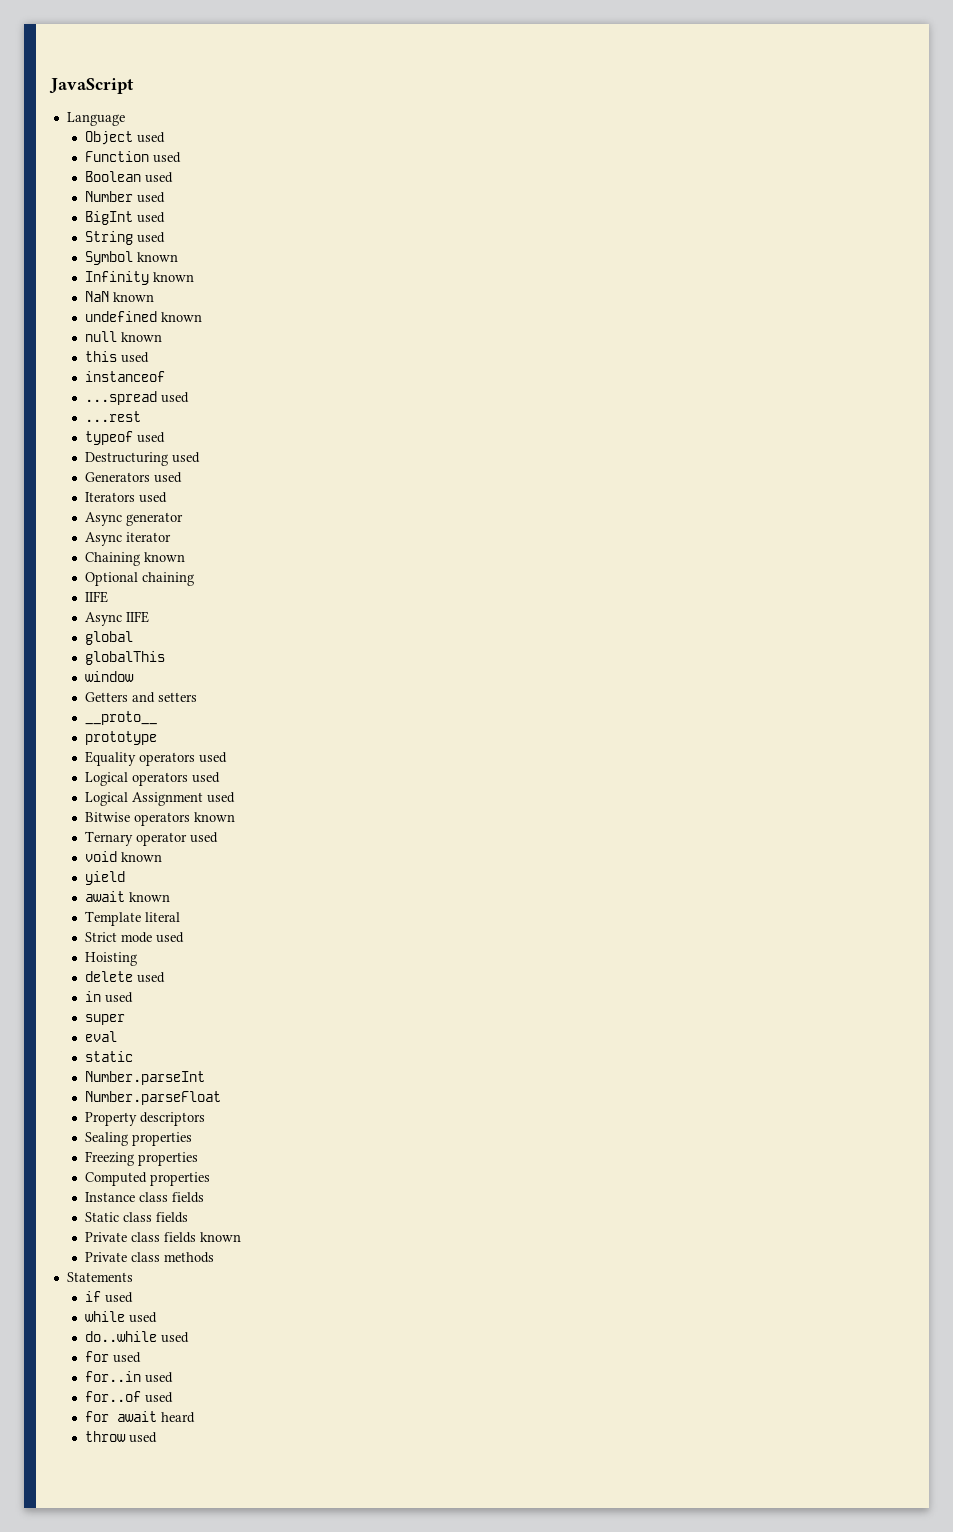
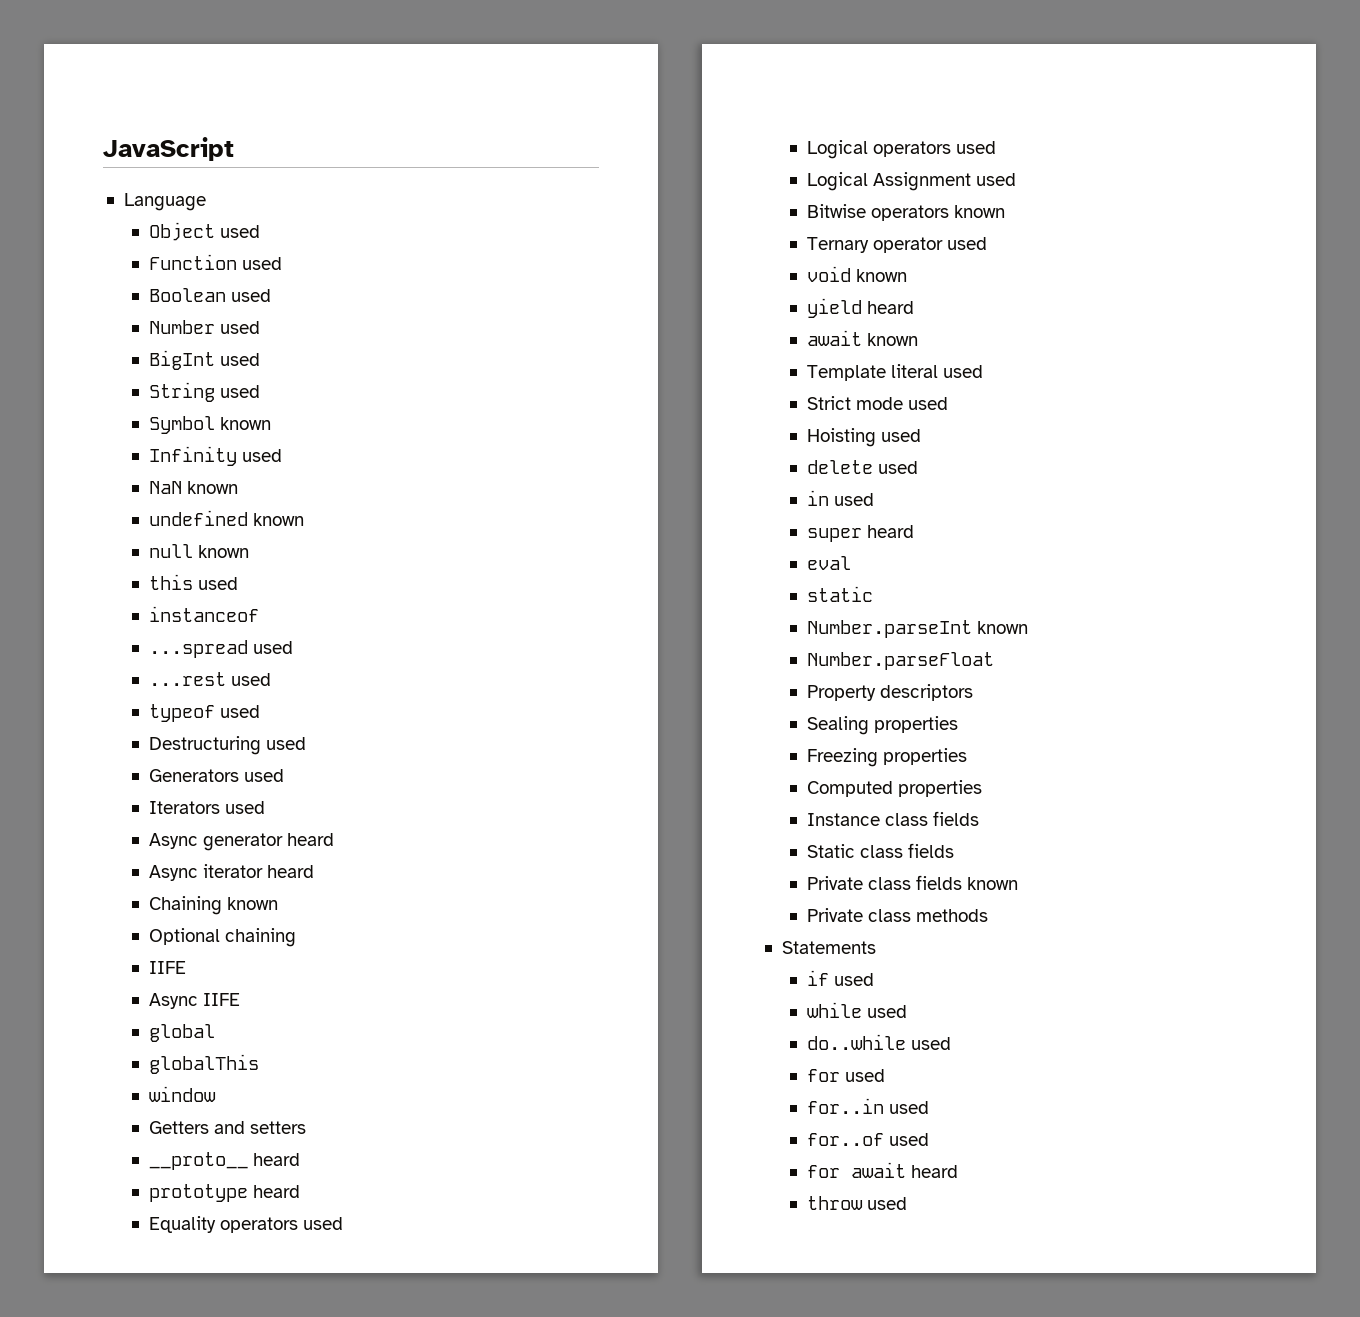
- Infinity known
+ Infinity used
- ...rest
+ ...rest used
- Async generator
+ Async generator heard
- Async iterator
+ Async iterator heard
- __proto__
+ __proto__ heard
- prototype
+ prototype heard
- yield
+ yield heard
- Template literal
+ Template literal used
- Hoisting
+ Hoisting used
- super
+ super heard
- Number.parseInt
+ Number.parseInt known

